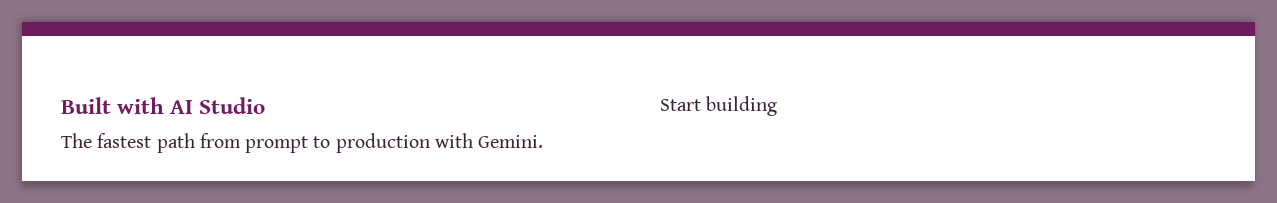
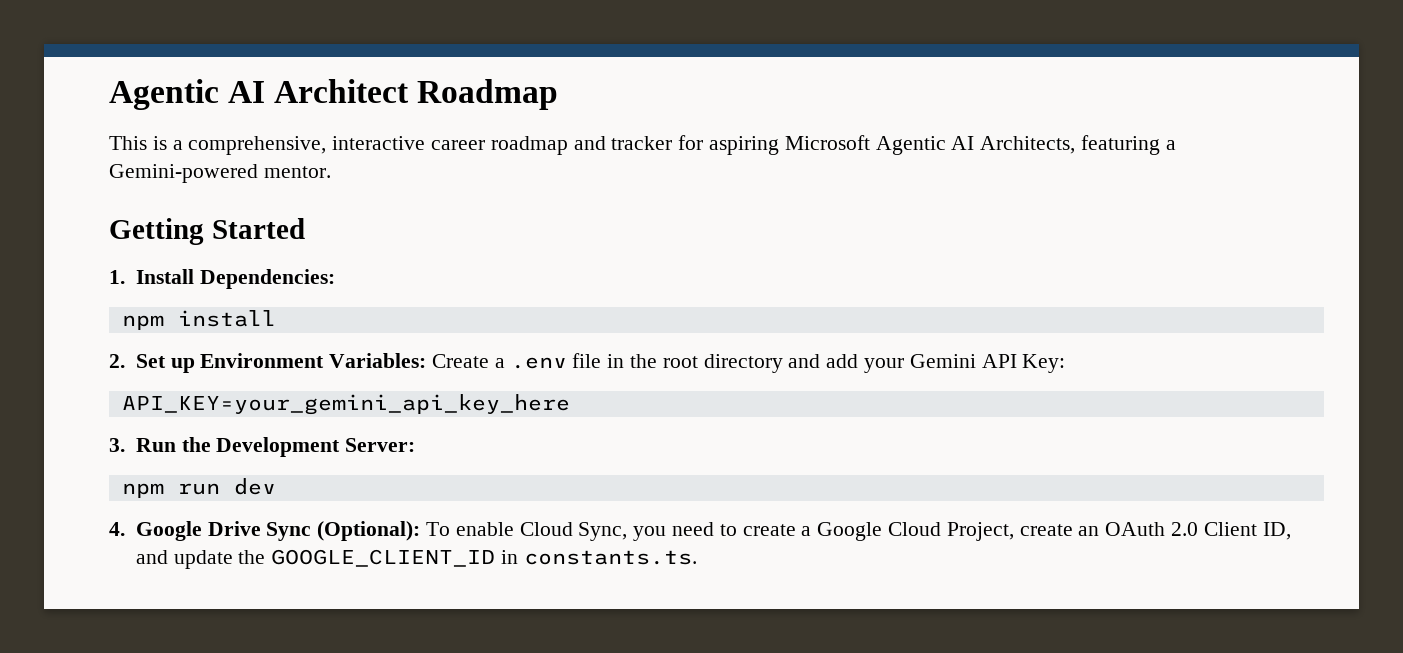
- Built with AI Studio
- The fastest path from prompt to production with Gemini.
- Start building
+ Agentic AI Architect Roadmap
+ This is a comprehensive, interactive career roadmap and tracker for aspiring Microsoft Agentic AI Architects, featuring a Gemini-powered mentor.
+ Getting Started
+ 1. Install Dependencies:
+ npm install
+ 2. Set up Environment Variables: Create a .env file in the root directory and add your Gemini API Key:
+ API_KEY=your_gemini_api_key_here
+ 3. Run the Development Server:
+ npm run dev
+ 4. Google Drive Sync (Optional): To enable Cloud Sync, you need to create a Google Cloud Project, create an OAuth 2.0 Client ID, and update the GOOGLE_CLIENT_ID in constants.ts.

